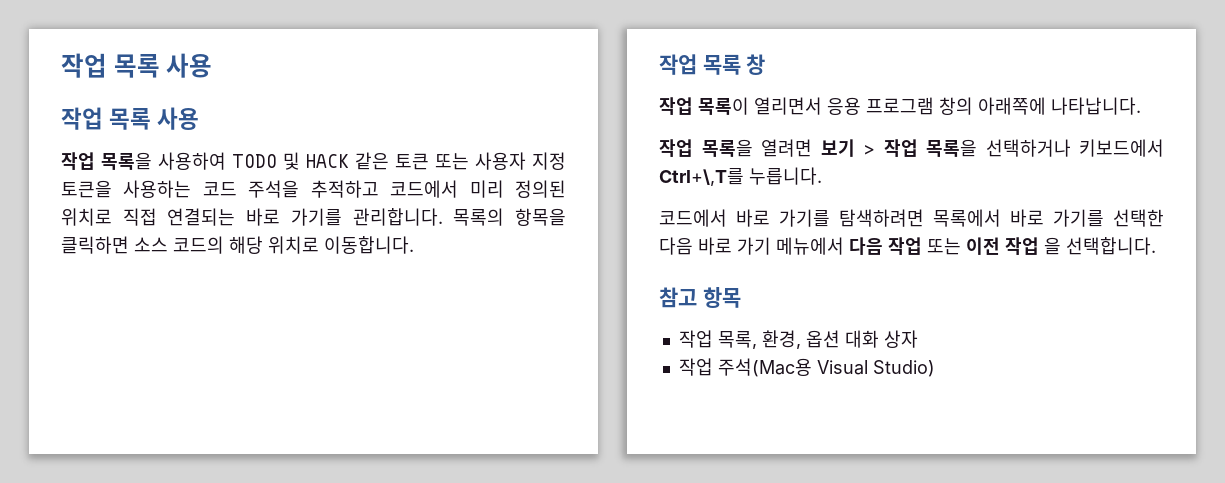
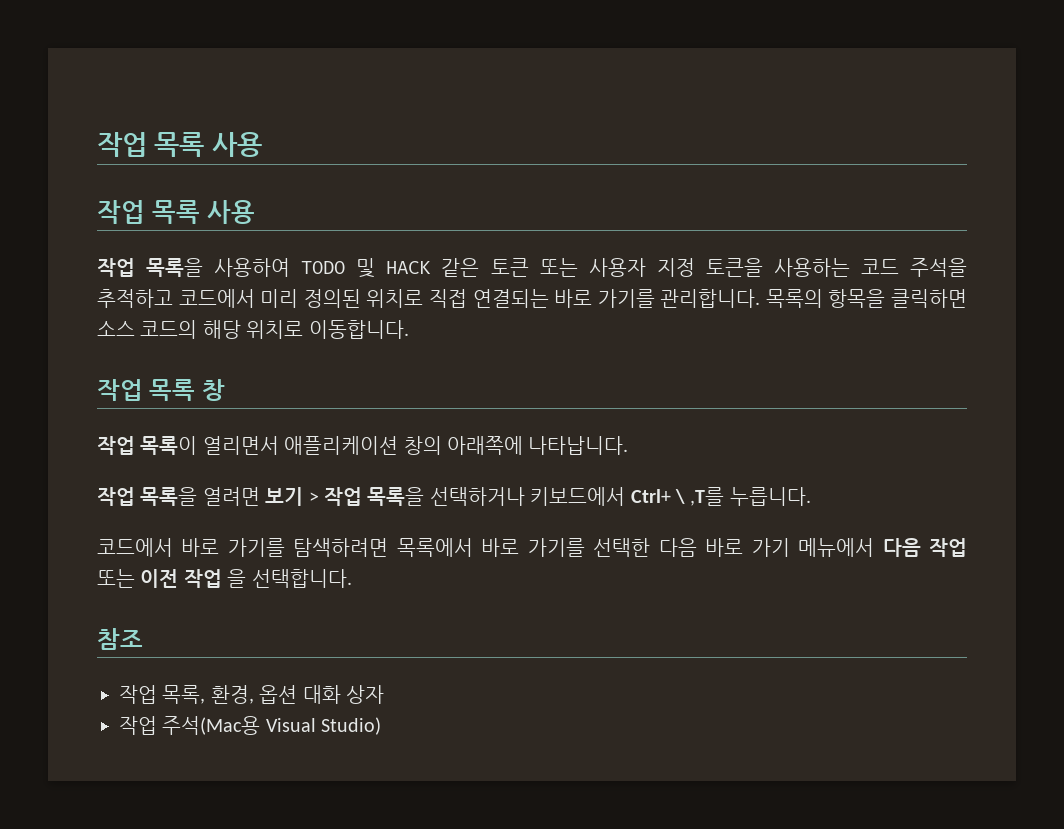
- 작업 목록이 열리면서 응용 프로그램 창의 아래쪽에 나타납니다.
+ 작업 목록이 열리면서 애플리케이션 창의 아래쪽에 나타납니다.
- 작업 목록을 열려면 보기 > 작업 목록을 선택하거나 키보드에서 Ctrl+\,T를 누릅니다.
+ 작업 목록을 열려면 보기 > 작업 목록을 선택하거나 키보드에서 Ctrl+ \ ,T를 누릅니다.
- 참고 항목
+ 참조

